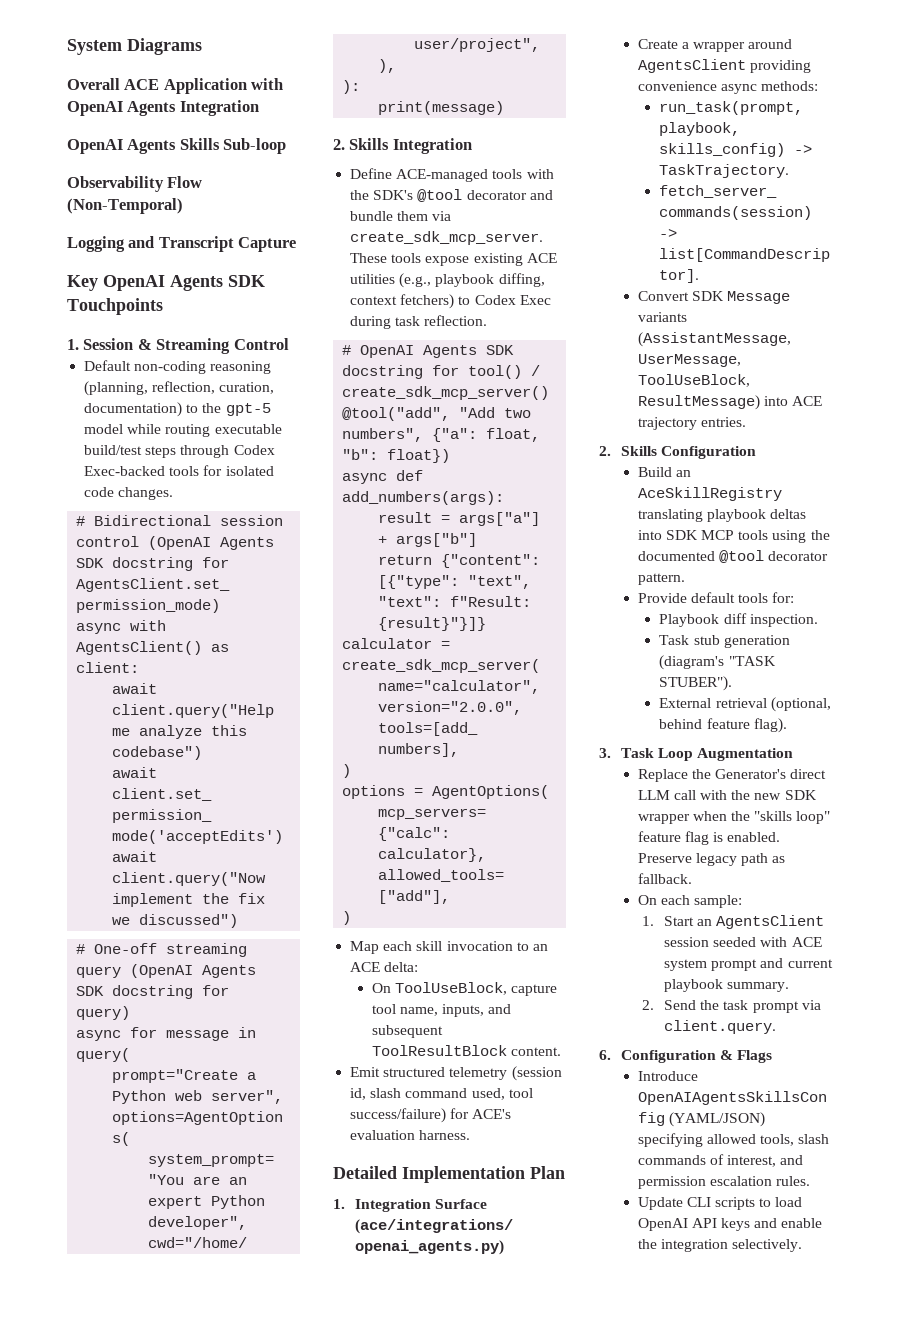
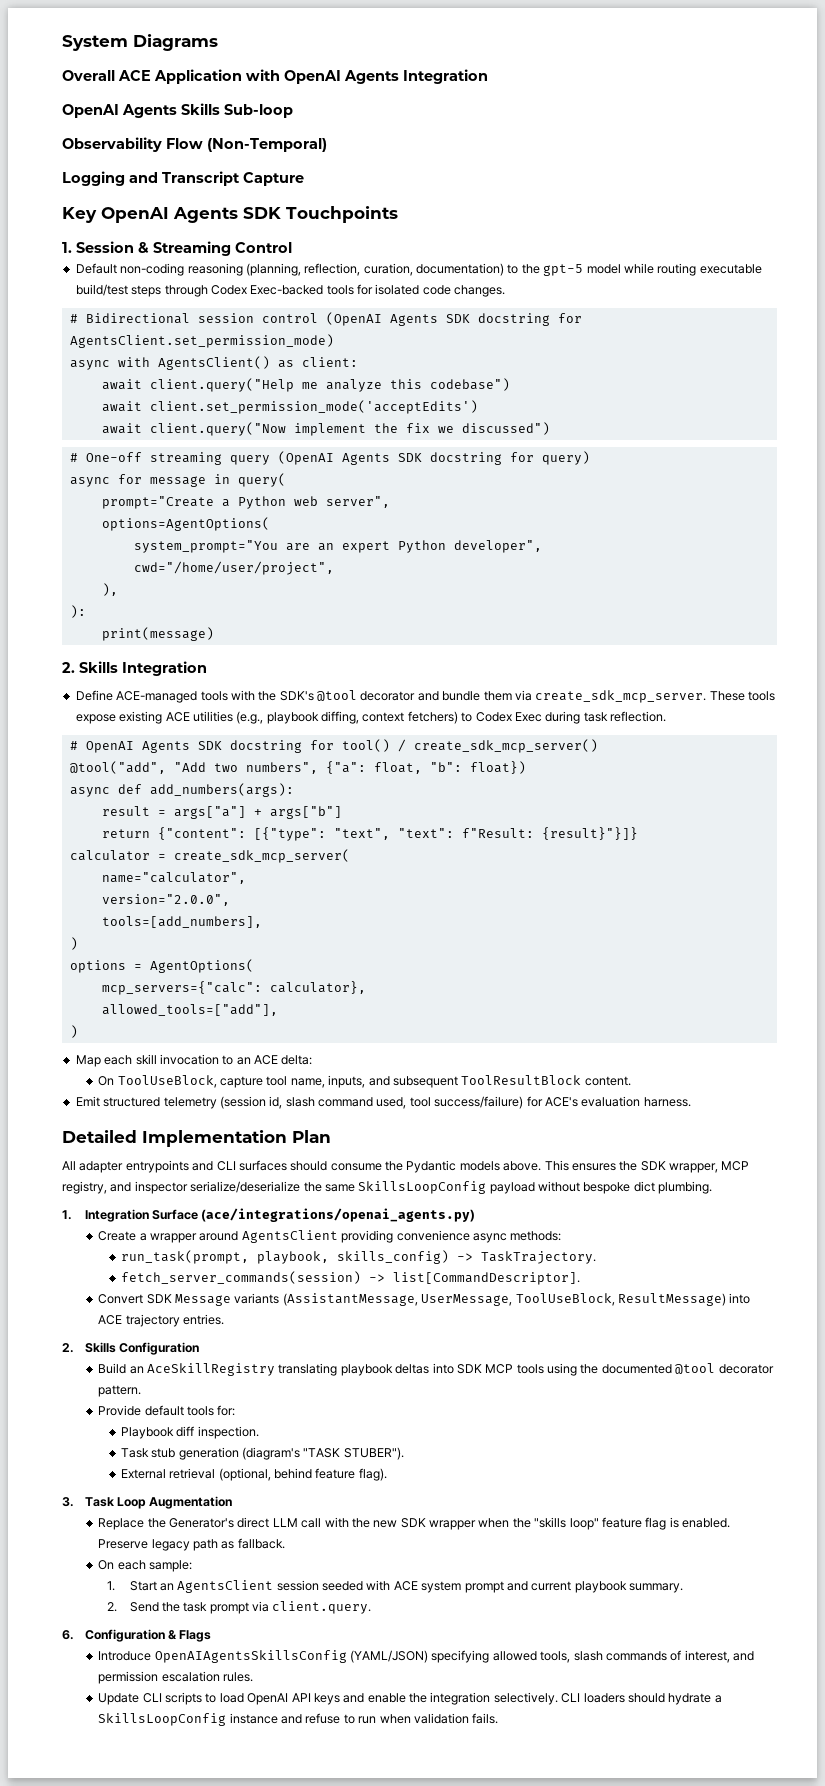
+ All adapter entrypoints and CLI surfaces should consume the Pydantic models above. This ensures the SDK wrapper, MCP registry, and inspector serialize/deserialize the same SkillsLoopConfig payload without bespoke dict plumbing.
+ CLI loaders should hydrate a SkillsLoopConfig instance and refuse to run when validation fails.

